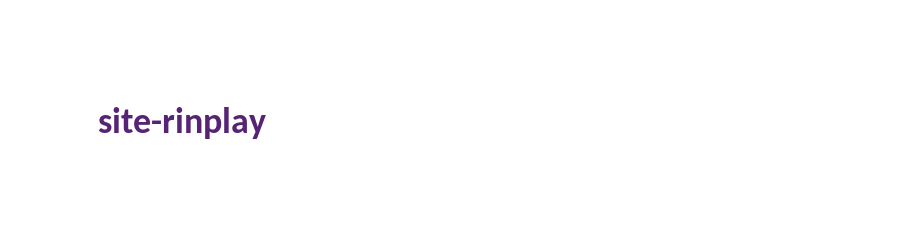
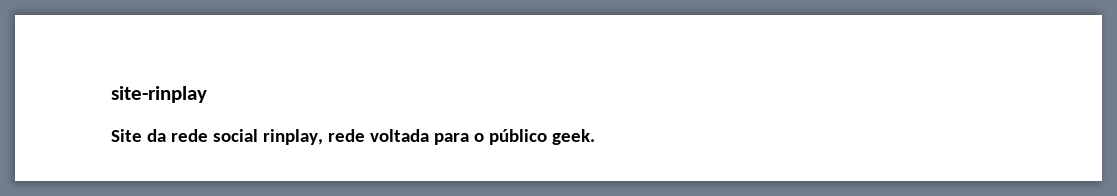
+ Site da rede social rinplay, rede voltada para o público geek.

